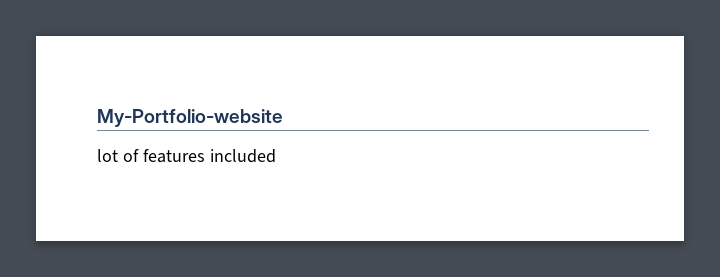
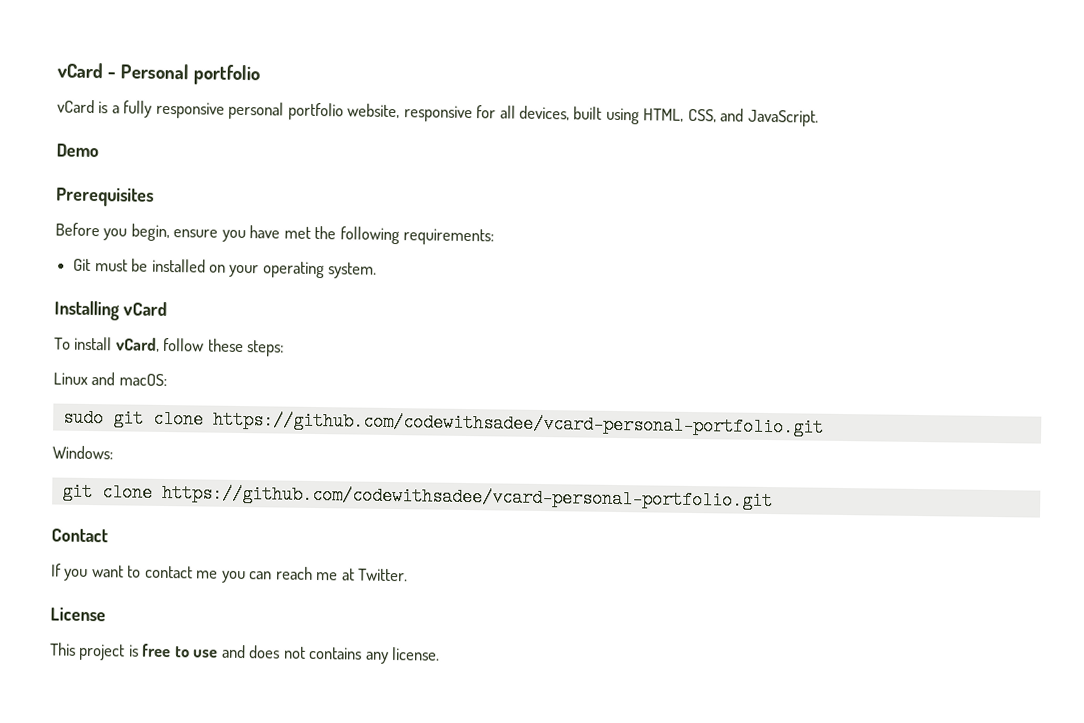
- My-Portfolio-website
- lot of features included
+ vCard - Personal portfolio
+ vCard is a fully responsive personal portfolio website, responsive for all devices, built using HTML, CSS, and JavaScript.
+ Demo
+ Prerequisites
+ Before you begin, ensure you have met the following requirements:
+ Git must be installed on your operating system.
+ Installing vCard
+ To install vCard, follow these steps:
+ Linux and macOS:
+ sudo git clone https://github.com/codewithsadee/vcard-personal-portfolio.git
+ Windows:
+ git clone https://github.com/codewithsadee/vcard-personal-portfolio.git
+ Contact
+ If you want to contact me you can reach me at Twitter.
+ License
+ This project is free to use and does not contains any license.

